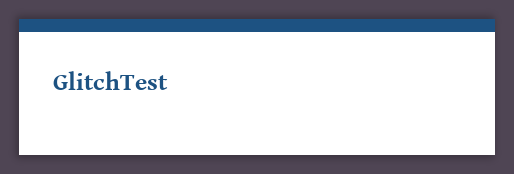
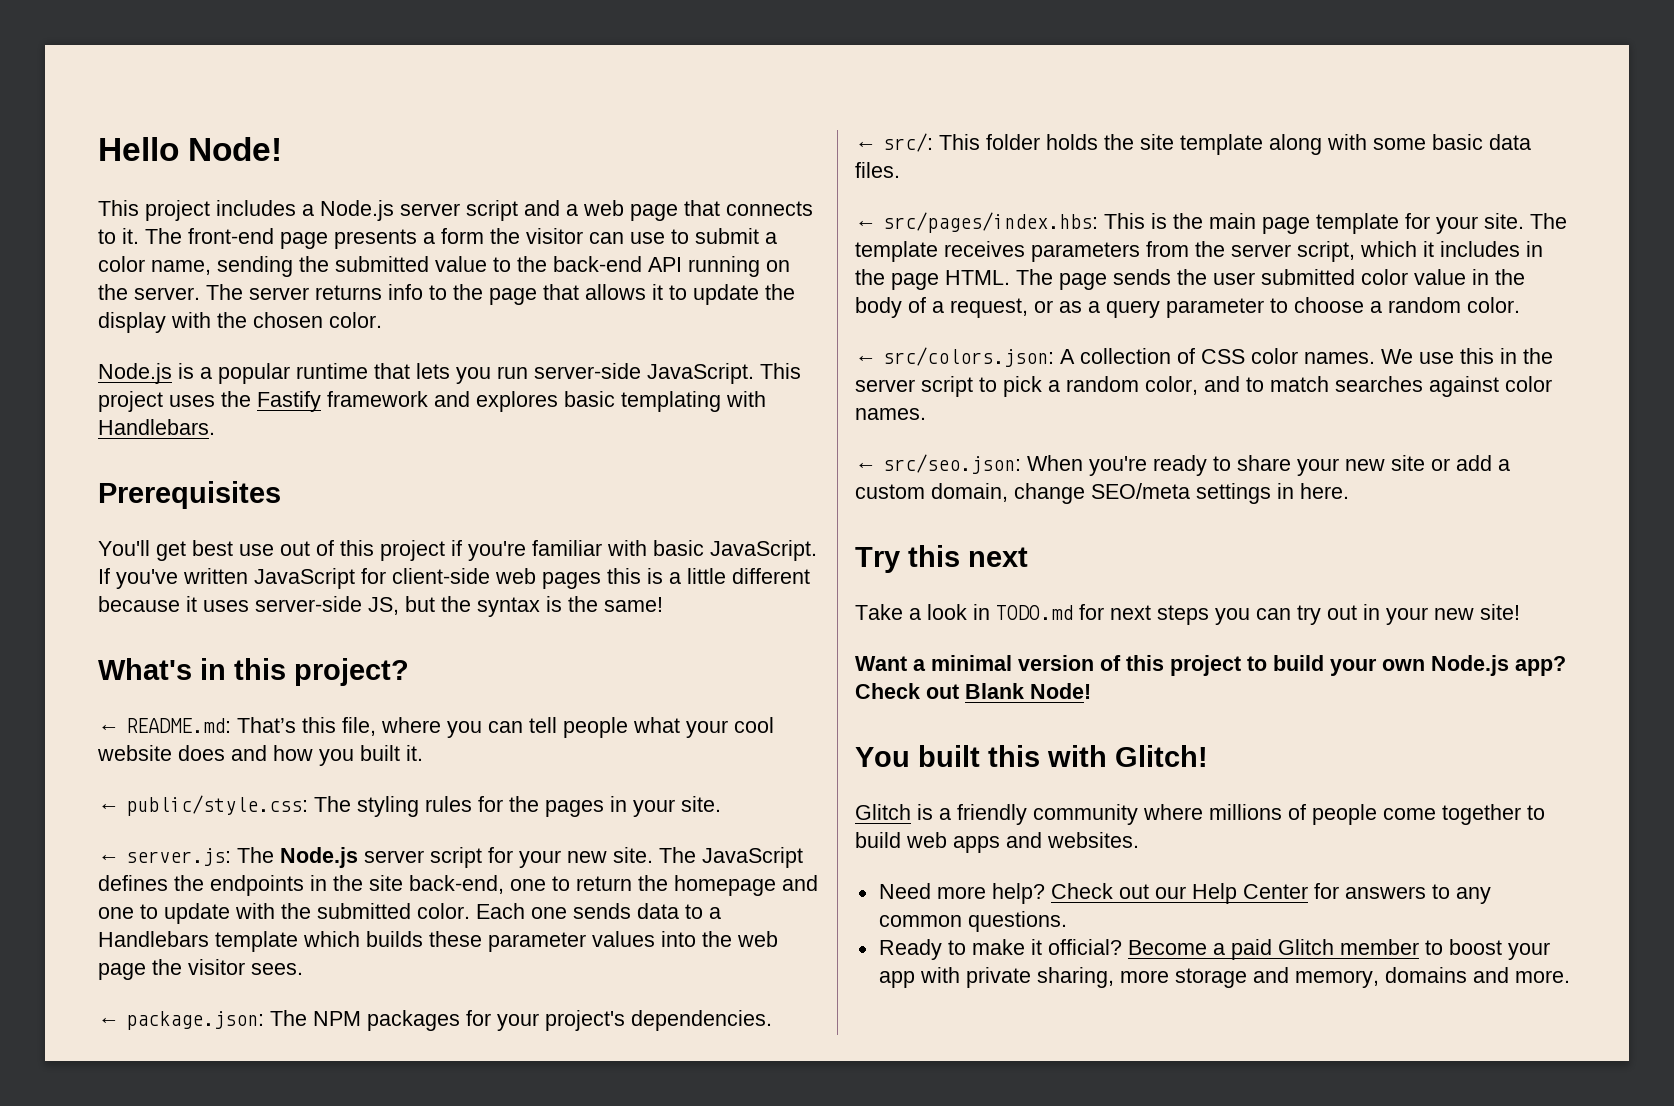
- GlitchTest
+ Hello Node!
+ This project includes a Node.js server script and a web page that connects to it. The front-end page presents a form the visitor can use to submit a color name, sending the submitted value to the back-end API running on the server. The server returns info to the page that allows it to update the display with the chosen color.
+ Node.js is a popular runtime that lets you run server-side JavaScript. This project uses the Fastify framework and explores basic templating with Handlebars.
+ Prerequisites
+ You'll get best use out of this project if you're familiar with basic JavaScript. If you've written JavaScript for client-side web pages this is a little different because it uses server-side JS, but the syntax is the same!
+ What's in this project?
+ ← README.md: That’s this file, where you can tell people what your cool website does and how you built it.
+ ← public/style.css: The styling rules for the pages in your site.
+ ← server.js: The Node.js server script for your new site. The JavaScript defines the endpoints in the site back-end, one to return the homepage and one to update with the submitted color. Each one sends data to a Handlebars template which builds these parameter values into the web page the visitor sees.
+ ← package.json: The NPM packages for your project's dependencies.
+ ← src/: This folder holds the site template along with some basic data files.
+ ← src/pages/index.hbs: This is the main page template for your site. The template receives parameters from the server script, which it includes in the page HTML. The page sends the user submitted color value in the body of a request, or as a query parameter to choose a random color.
+ ← src/colors.json: A collection of CSS color names. We use this in the server script to pick a random color, and to match searches against color names.
+ ← src/seo.json: When you're ready to share your new site or add a custom domain, change SEO/meta settings in here.
+ Try this next
+ Take a look in TODO.md for next steps you can try out in your new site!
+ Want a minimal version of this project to build your own Node.js app? Check out Blank Node!
+ You built this with Glitch!
+ Glitch is a friendly community where millions of people come together to build web apps and websites.
+ Need more help? Check out our Help Center for answers to any common questions.
+ Ready to make it official? Become a paid Glitch member to boost your app with private sharing, more storage and memory, domains and more.

